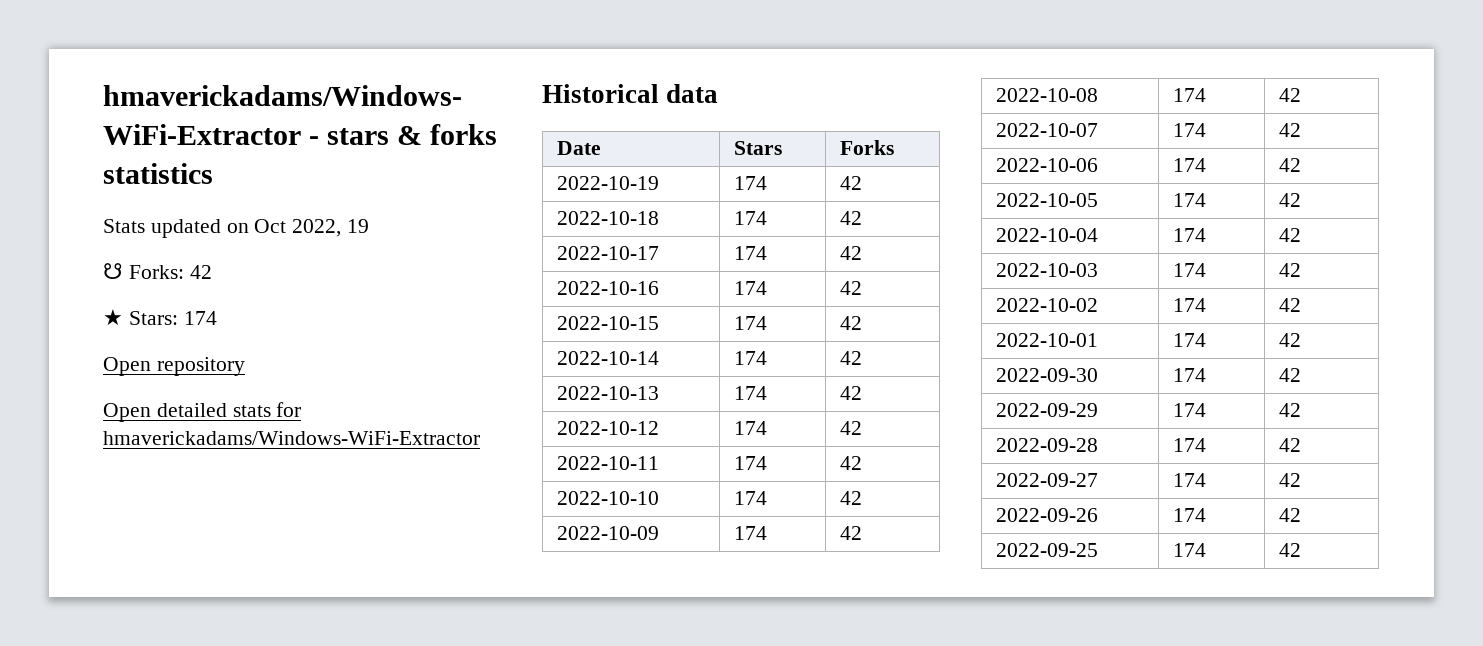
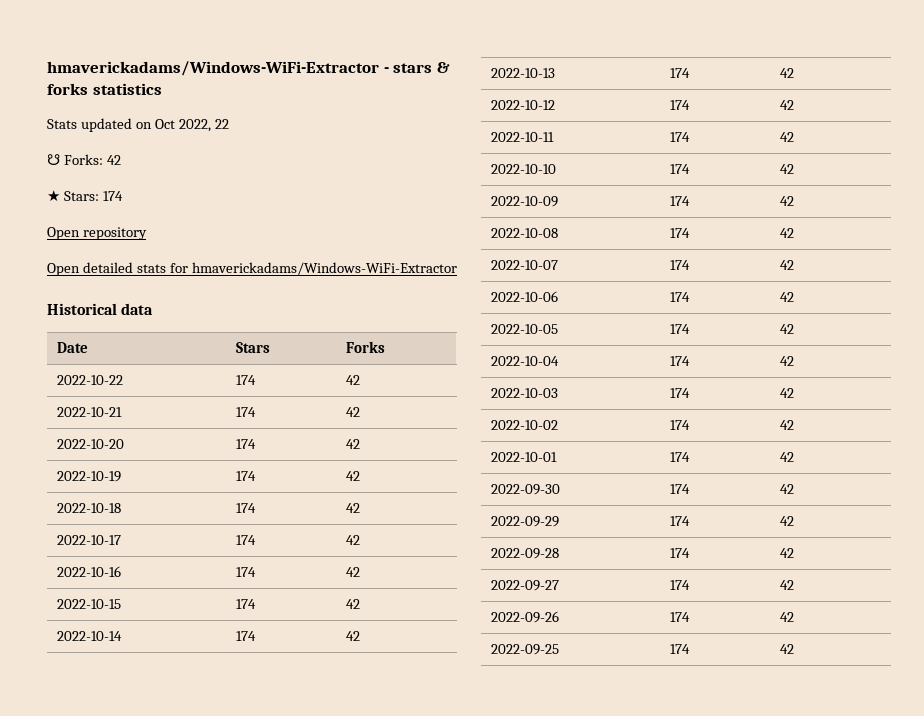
- Stats updated on Oct 2022, 19
+ Stats updated on Oct 2022, 22
+ 2022-10-22 | 174 | 42
+ 2022-10-21 | 174 | 42
+ 2022-10-20 | 174 | 42

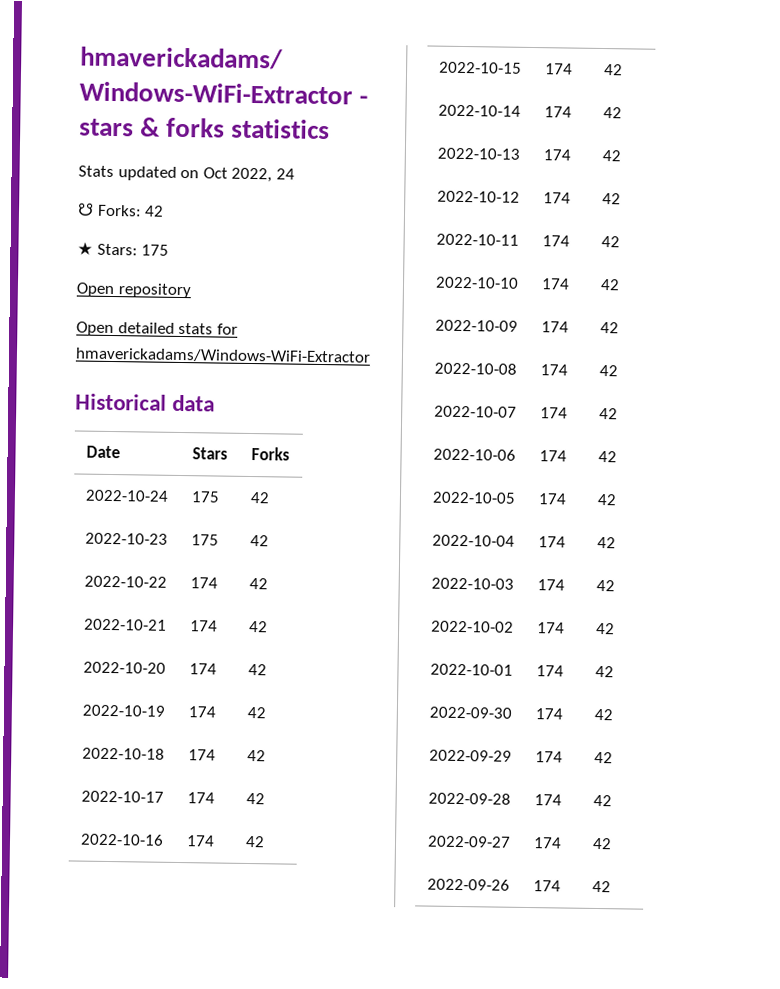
- Stats updated on Oct 2022, 22
+ Stats updated on Oct 2022, 24
- ★ Stars: 174
+ ★ Stars: 175
+ 2022-10-24 | 175 | 42
+ 2022-10-23 | 175 | 42
- 2022-09-25 | 174 | 42

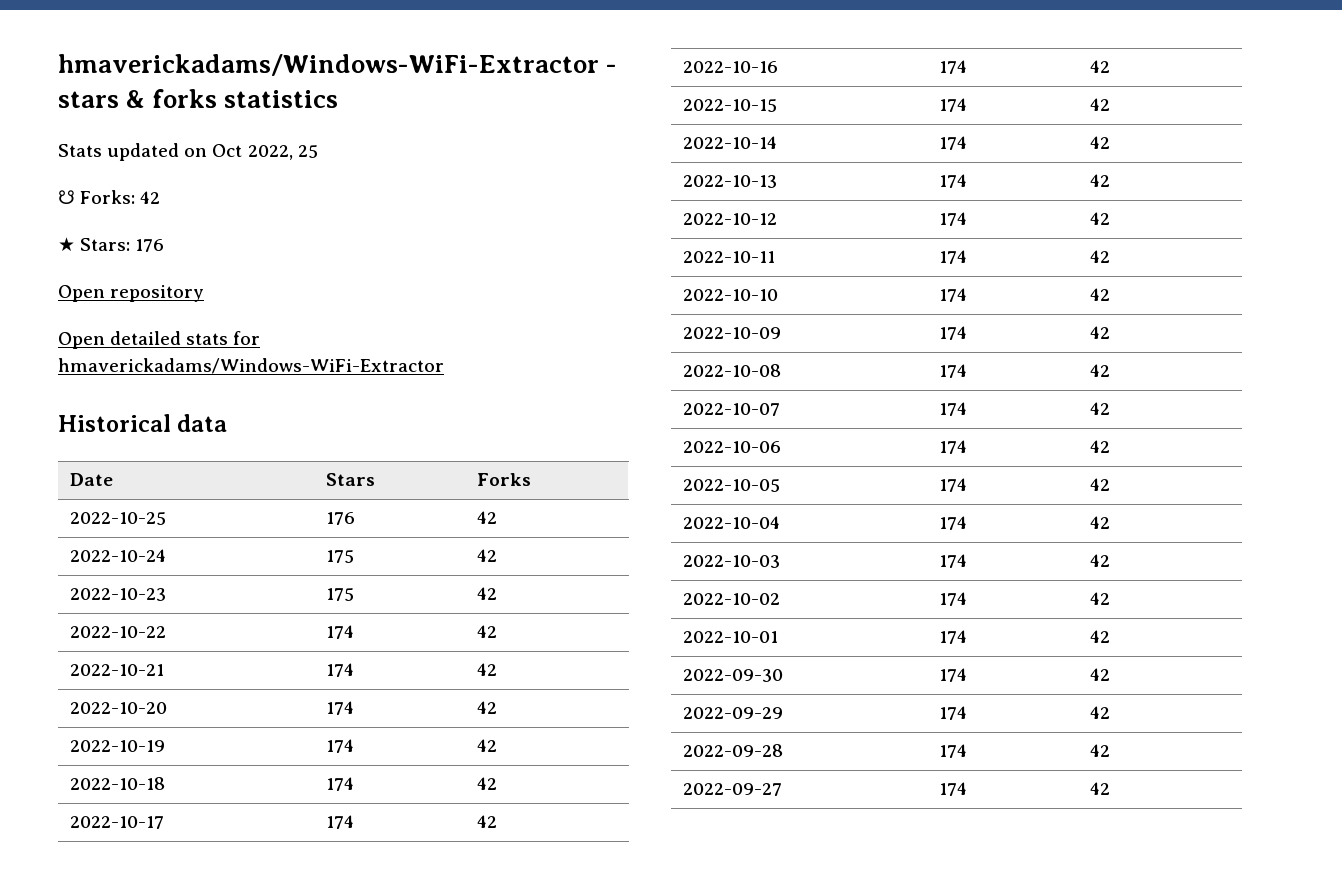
- Stats updated on Oct 2022, 24
+ Stats updated on Oct 2022, 25
- ★ Stars: 175
+ ★ Stars: 176
+ 2022-10-25 | 176 | 42
- 2022-09-26 | 174 | 42

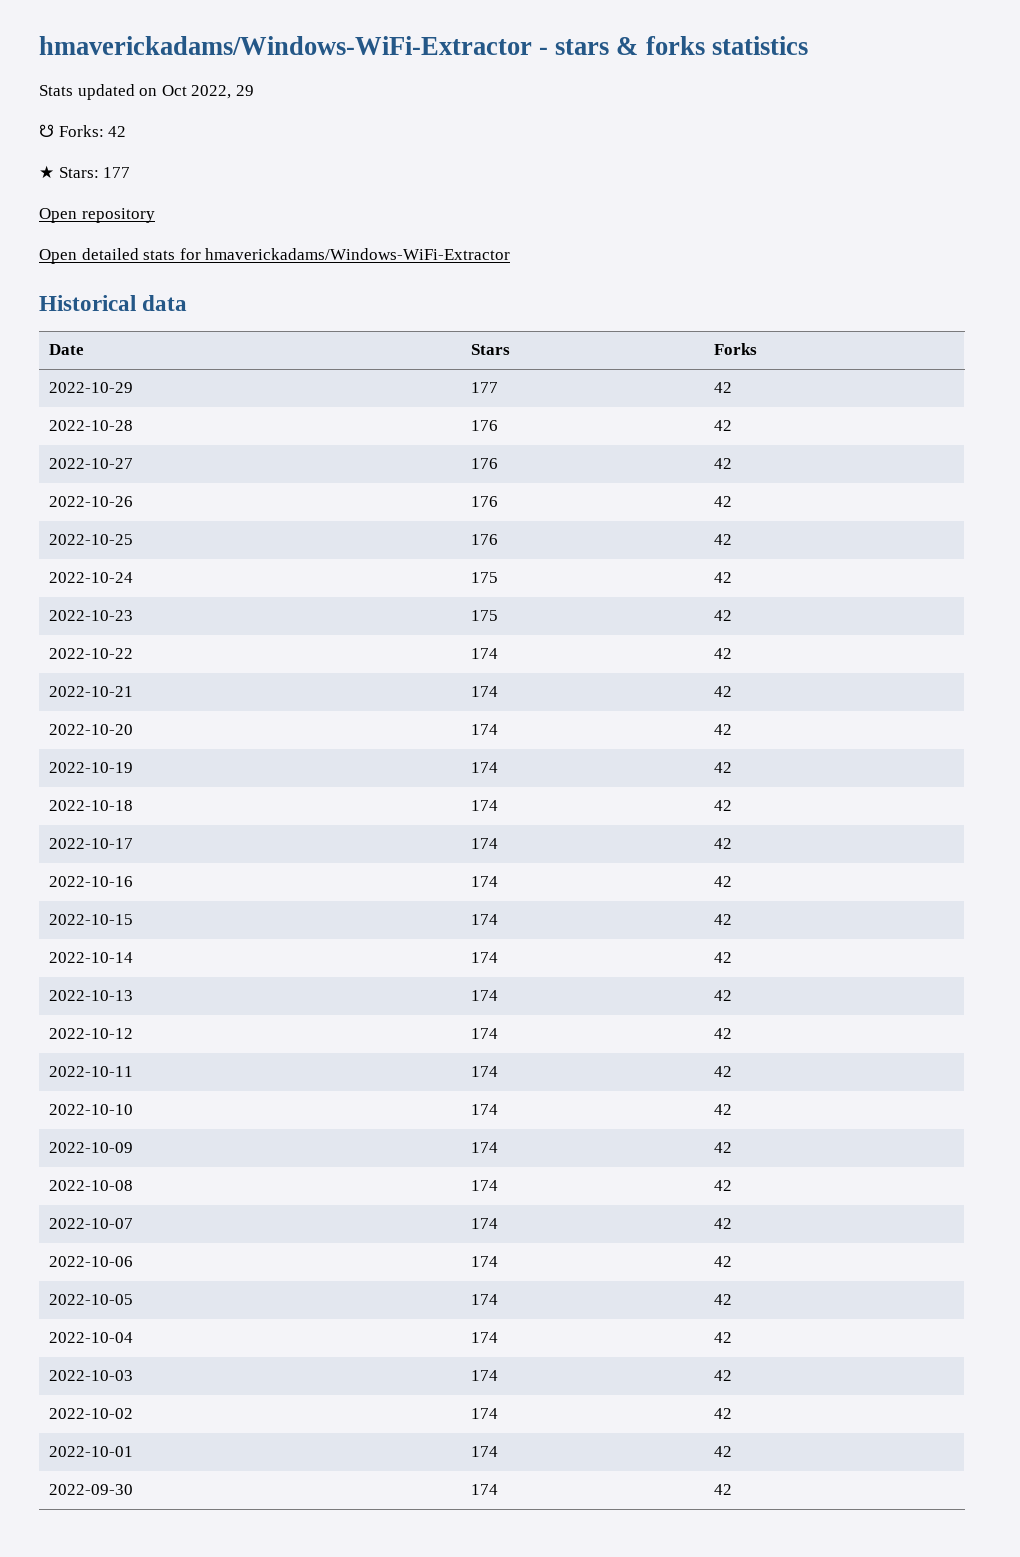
- Stats updated on Oct 2022, 25
+ Stats updated on Oct 2022, 29
- ★ Stars: 176
+ ★ Stars: 177
+ 2022-10-29 | 177 | 42
+ 2022-10-28 | 176 | 42
+ 2022-10-27 | 176 | 42
+ 2022-10-26 | 176 | 42
- 2022-09-29 | 174 | 42
- 2022-09-28 | 174 | 42
- 2022-09-27 | 174 | 42

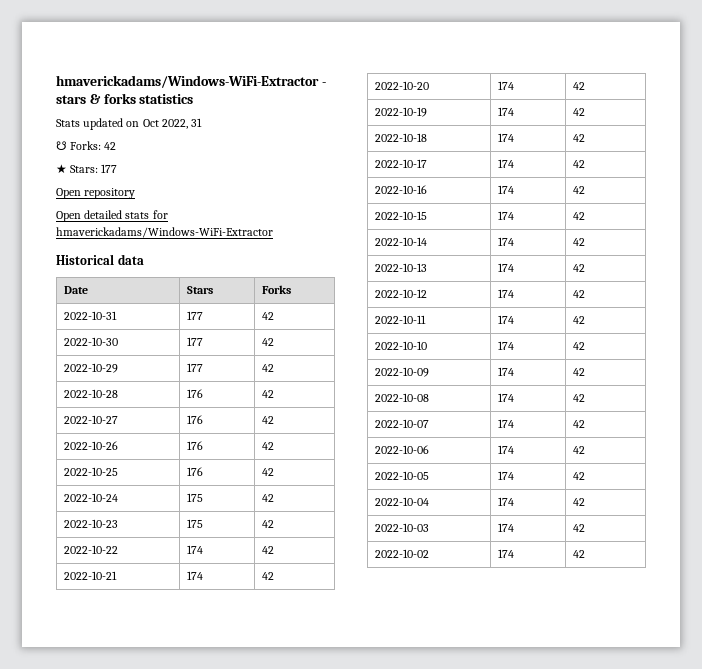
- Stats updated on Oct 2022, 29
+ Stats updated on Oct 2022, 31
+ 2022-10-31 | 177 | 42
+ 2022-10-30 | 177 | 42
- 2022-10-01 | 174 | 42
- 2022-09-30 | 174 | 42

